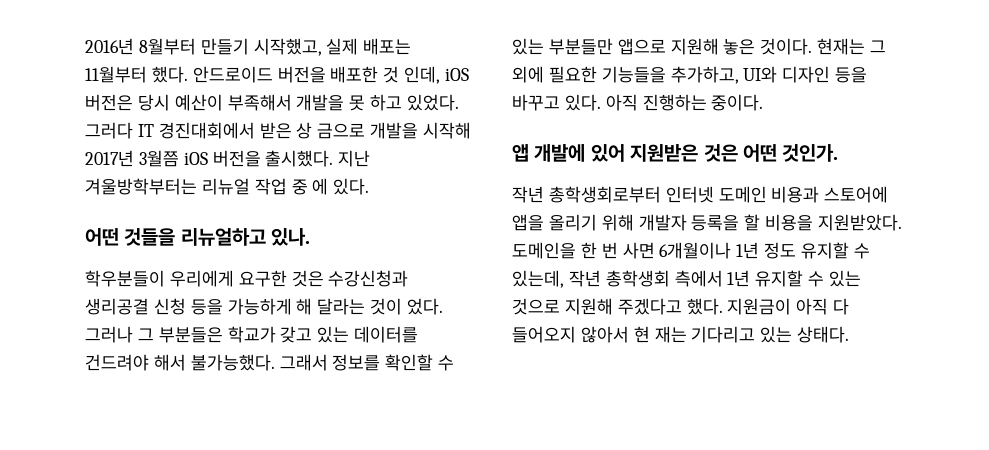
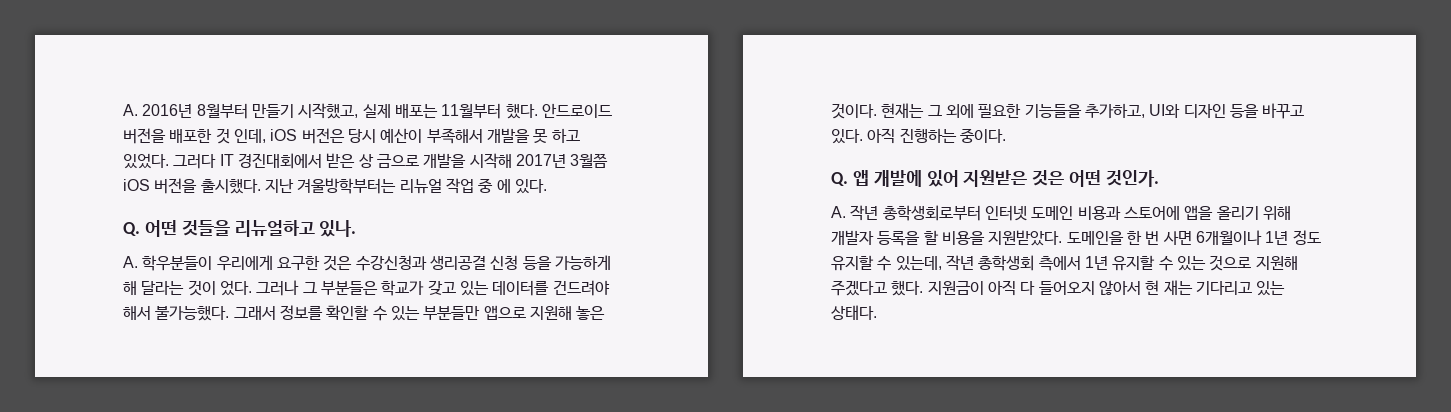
- 2016년 8월부터 만들기 시작했고, 실제 배포는 11월부터 했다.
+ A. 2016년 8월부터 만들기 시작했고, 실제 배포는 11월부터 했다.
- 어떤 것들을 리뉴얼하고 있나.
+ Q. 어떤 것들을 리뉴얼하고 있나.
- 학우분들이 우리에게 요구한 것은 수강신청과 생리공결 신청 등을 가능하게 해 달라는 것이 었다.
+ A. 학우분들이 우리에게 요구한 것은 수강신청과 생리공결 신청 등을 가능하게 해 달라는 것이 었다.
- 앱 개발에 있어 지원받은 것은 어떤 것인가.
+ Q. 앱 개발에 있어 지원받은 것은 어떤 것인가.
- 작년 총학생회로부터 인터넷 도메인 비용과 스토어에 앱을 올리기 위해 개발자 등록을 할 비용을 지원받았다.
+ A. 작년 총학생회로부터 인터넷 도메인 비용과 스토어에 앱을 올리기 위해 개발자 등록을 할 비용을 지원받았다.

